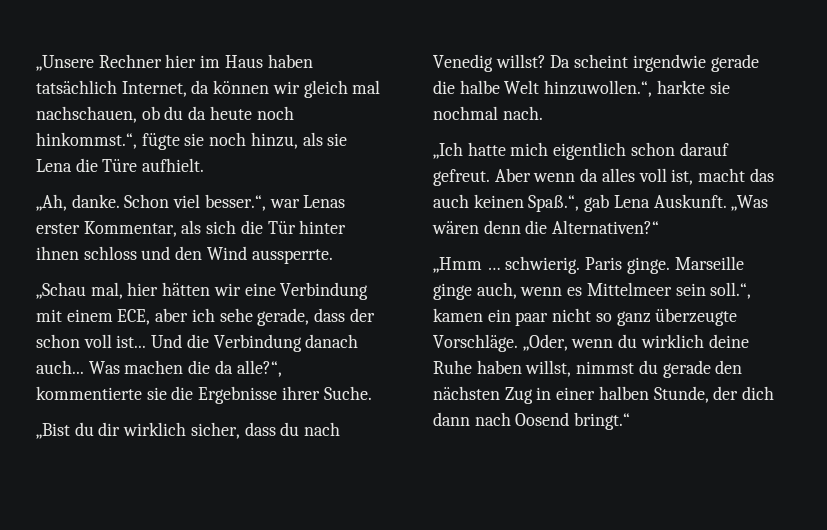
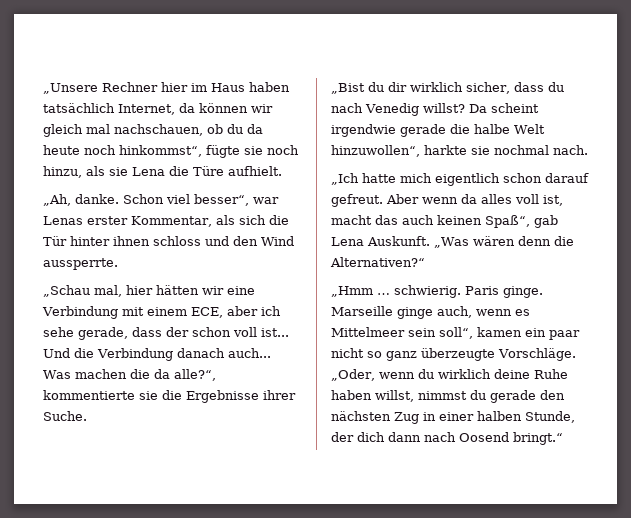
- „Unsere Rechner hier im Haus haben tatsächlich Internet, da können wir gleich mal nachschauen, ob du da heute noch hinkommst.“, fügte sie noch hinzu, als sie Lena die Türe aufhielt.
+ „Unsere Rechner hier im Haus haben tatsächlich Internet, da können wir gleich mal nachschauen, ob du da heute noch hinkommst“, fügte sie noch hinzu, als sie Lena die Türe aufhielt.
- Schon viel besser.“, war Lenas erster Kommentar, als sich die Tür hinter ihnen schloss und den Wind aussperrte.
+ Schon viel besser“, war Lenas erster Kommentar, als sich die Tür hinter ihnen schloss und den Wind aussperrte.
- Da scheint irgendwie gerade die halbe Welt hinzuwollen.“, harkte sie nochmal nach.
+ Da scheint irgendwie gerade die halbe Welt hinzuwollen“, harkte sie nochmal nach.
- Aber wenn da alles voll ist, macht das auch keinen Spaß.“, gab Lena Auskunft.
+ Aber wenn da alles voll ist, macht das auch keinen Spaß“, gab Lena Auskunft.
- Marseille ginge auch, wenn es Mittelmeer sein soll.“, kamen ein paar nicht so ganz überzeugte Vorschläge.
+ Marseille ginge auch, wenn es Mittelmeer sein soll“, kamen ein paar nicht so ganz überzeugte Vorschläge.

